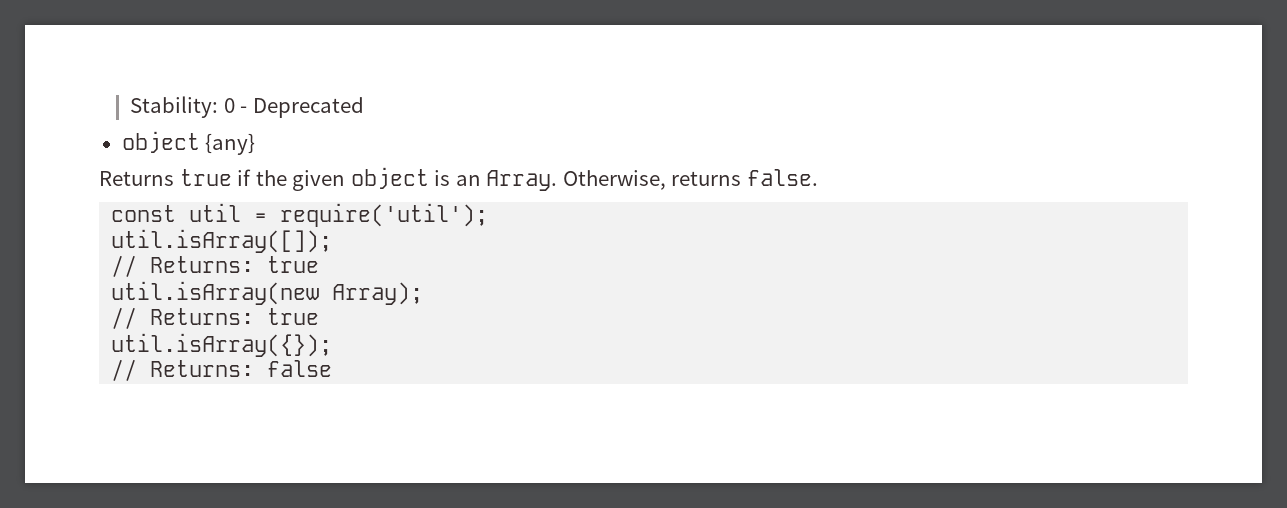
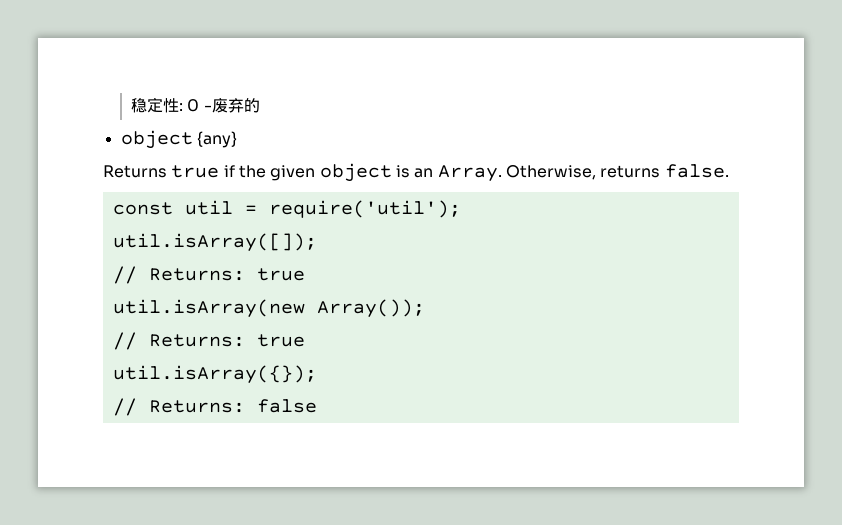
- Stability: 0 - Deprecated
+ 稳定性: 0 -废弃的
- util.isArray(new Array);
+ util.isArray(new Array());

